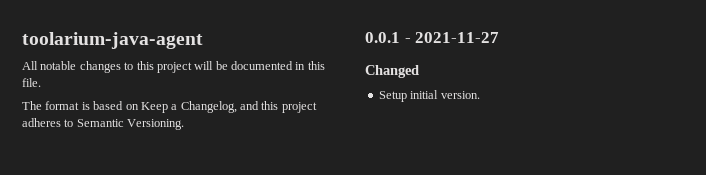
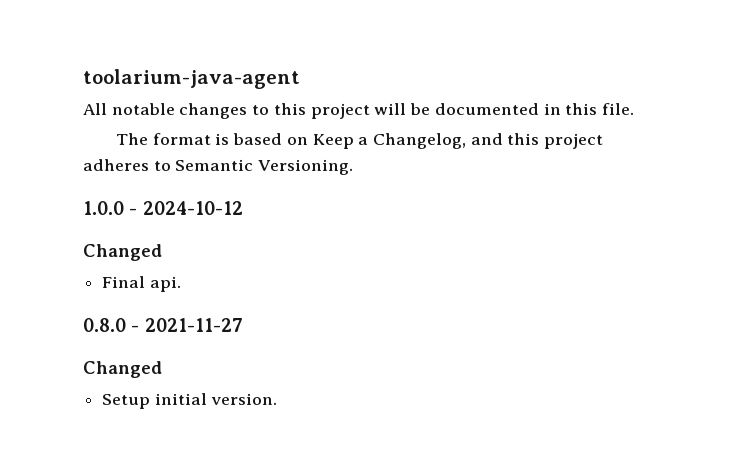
- 0.0.1 - 2021-11-27
+ 1.0.0 - 2024-10-12
+ Changed
+ Final api.
+ 0.8.0 - 2021-11-27

